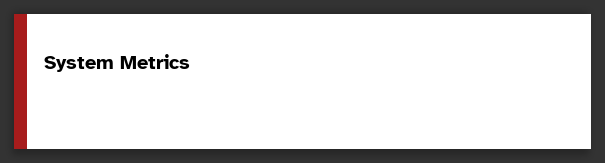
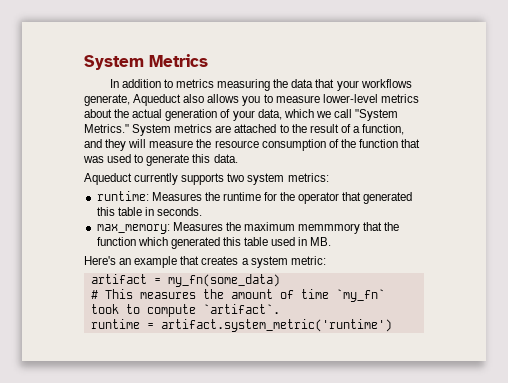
+ In addition to metrics measuring the data that your workflows generate, Aqueduct also allows you to measure lower-level metrics about the actual generation of your data, which we call "System Metrics." System metrics are attached to the result of a function, and they will measure the resource consumption of the function that was used to generate this data.
+ Aqueduct currently supports two system metrics:
+ runtime: Measures the runtime for the operator that generated this table in seconds.
+ max_memory: Measures the maximum memmmory that the function which generated this table used in MB.
+ Here's an example that creates a system metric:
+ artifact = my_fn(some_data)
+ # This measures the amount of time `my_fn` took to compute `artifact`.
+ runtime = artifact.system_metric('runtime')

